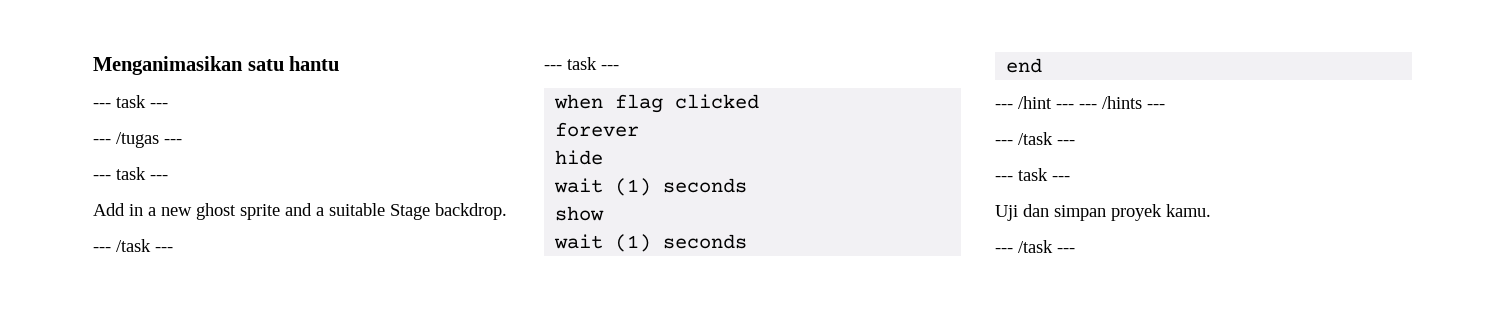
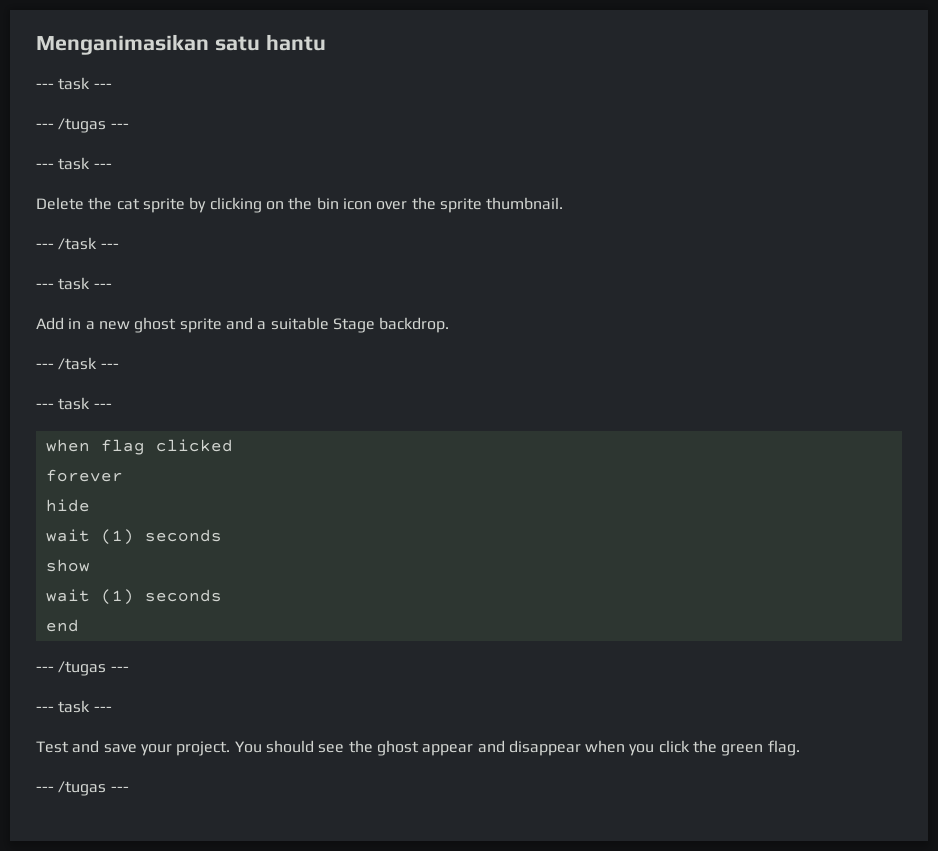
+ Delete the cat sprite by clicking on the bin icon over the sprite thumbnail.
+ --- /task ---
+ --- task ---
  end
- --- /hint --- --- /hints ---
- --- /task ---
+ --- /tugas ---
  --- task ---
- Uji dan simpan proyek kamu.
- --- /task ---
+ Test and save your project. You should see the ghost appear and disappear when you click the green flag.
+ --- /tugas ---

